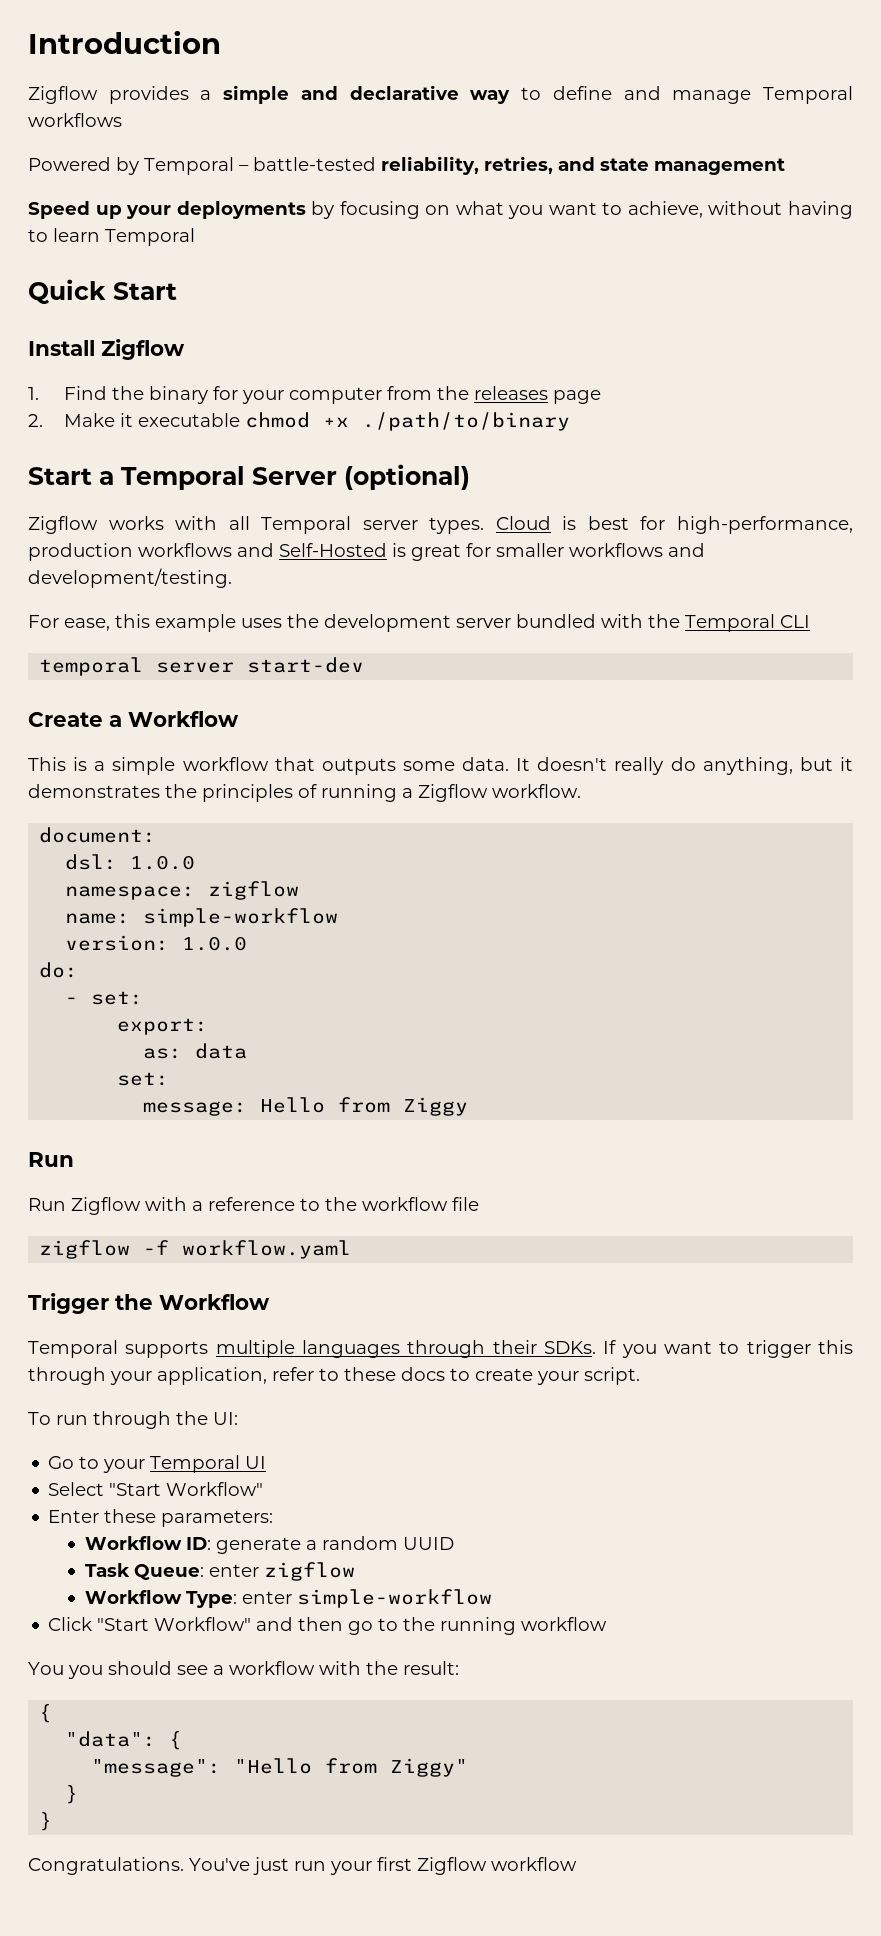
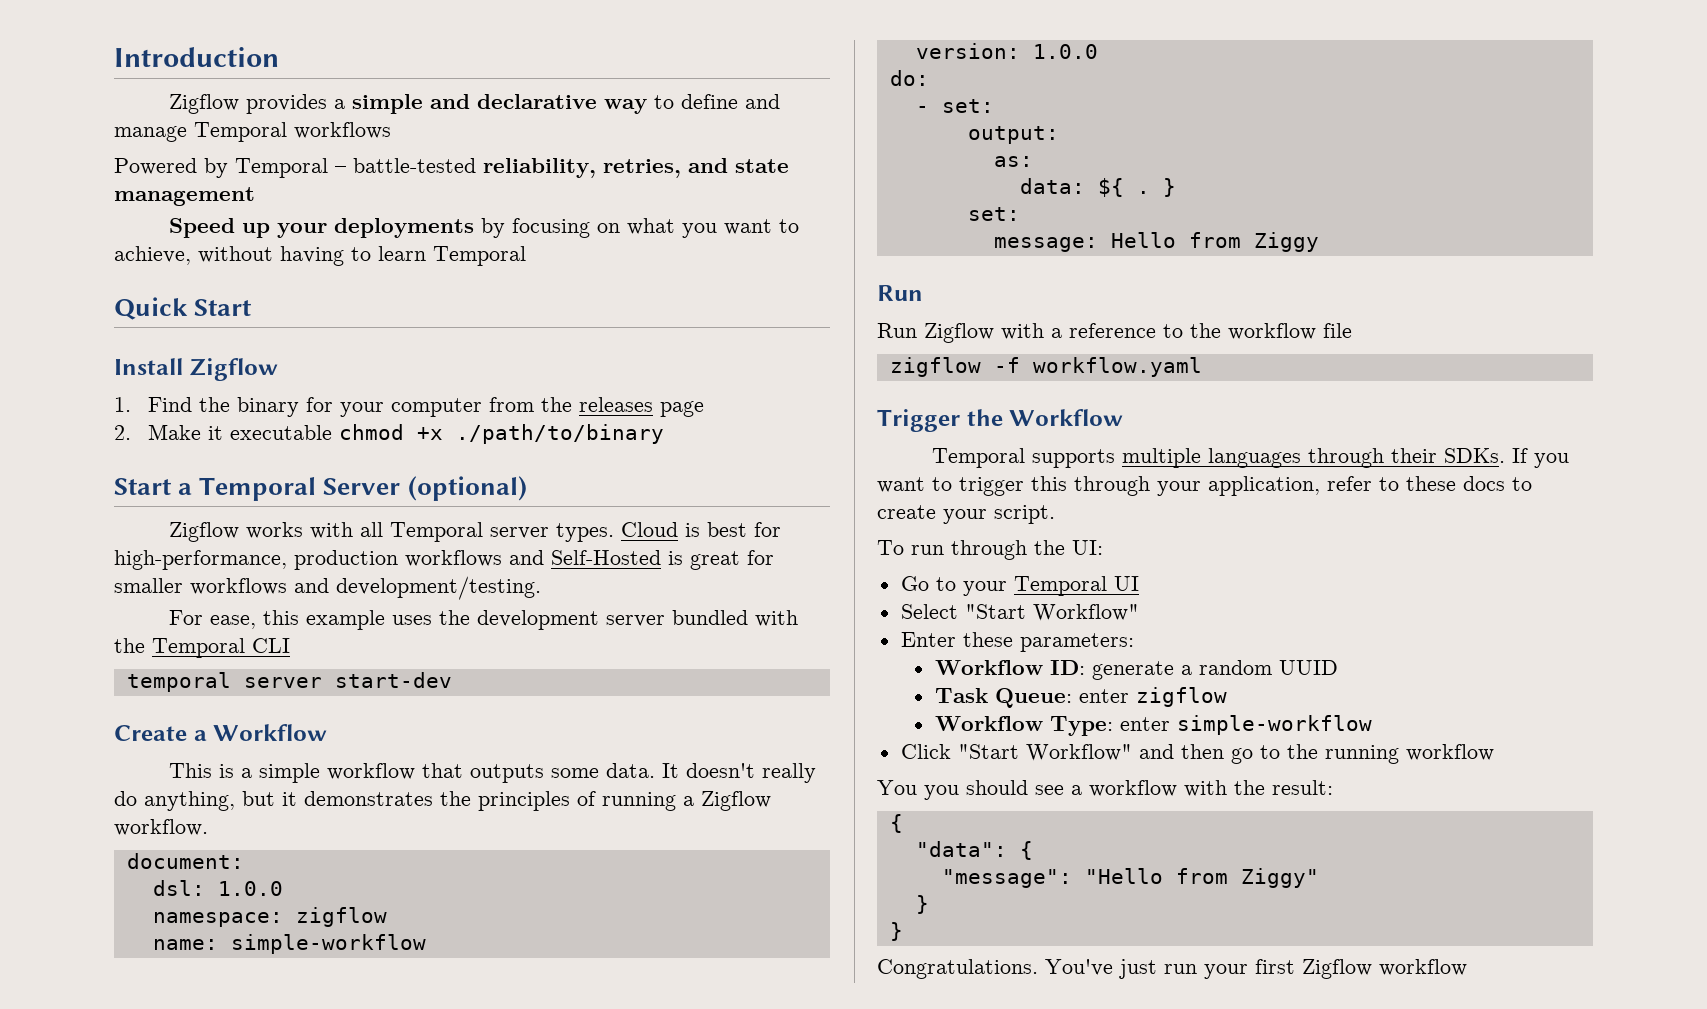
- export:
+ output:
- as: data
+ as:
+ data: ${ . }

